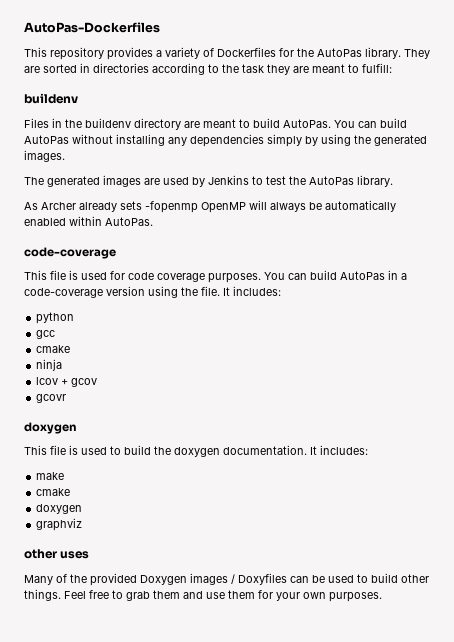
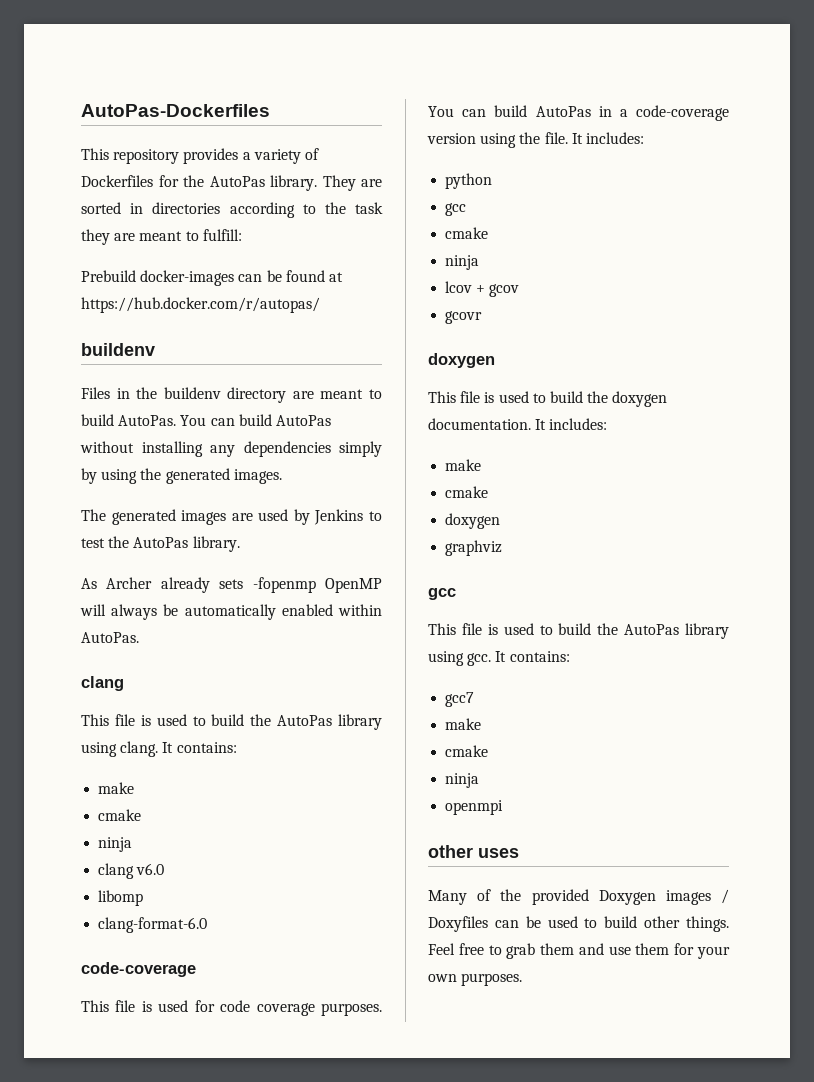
+ Prebuild docker-images can be found at https://hub.docker.com/r/autopas/
  As Archer already sets -fopenmp OpenMP will always be automatically enabled within AutoPas.
+ clang
+ This file is used to build the AutoPas library using clang. It contains:
+ make
+ cmake
+ ninja
+ clang v6.0
+ libomp
+ clang-format-6.0
  graphviz
+ gcc
+ This file is used to build the AutoPas library using gcc. It contains:
+ gcc7
+ make
+ cmake
+ ninja
+ openmpi

